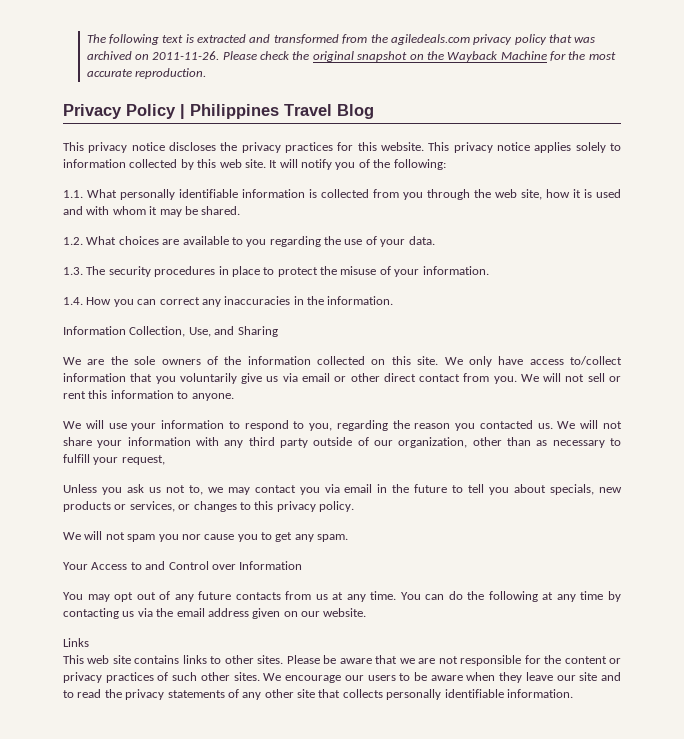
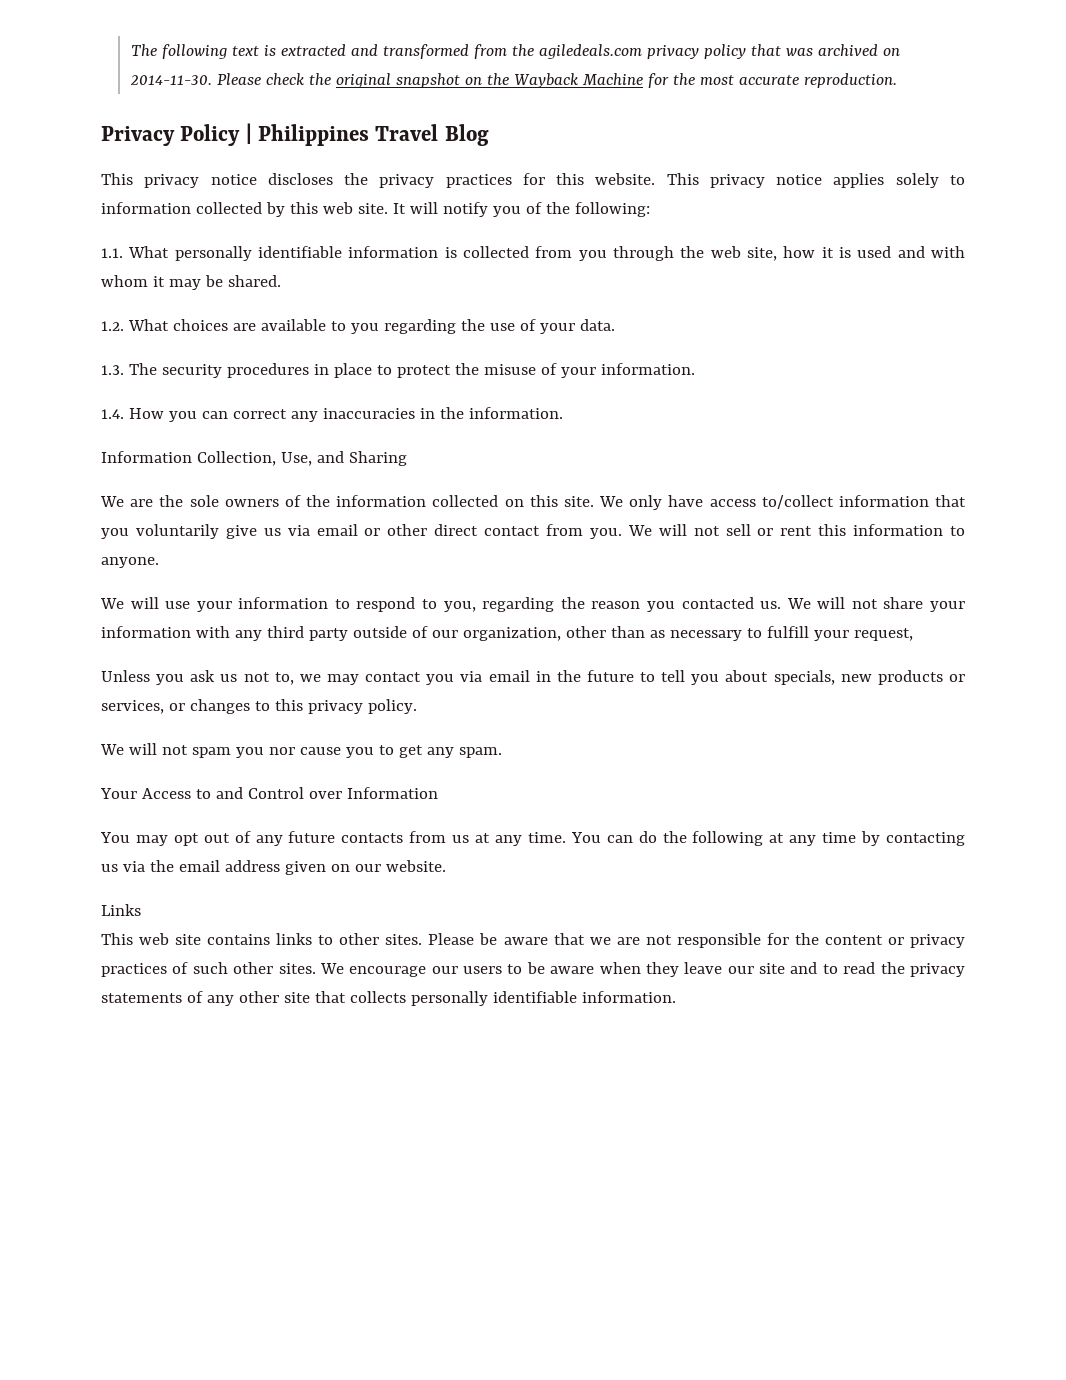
- The following text is extracted and transformed from the agiledeals.com privacy policy that was archived on 2011-11-26.
+ The following text is extracted and transformed from the agiledeals.com privacy policy that was archived on 2014-11-30.

